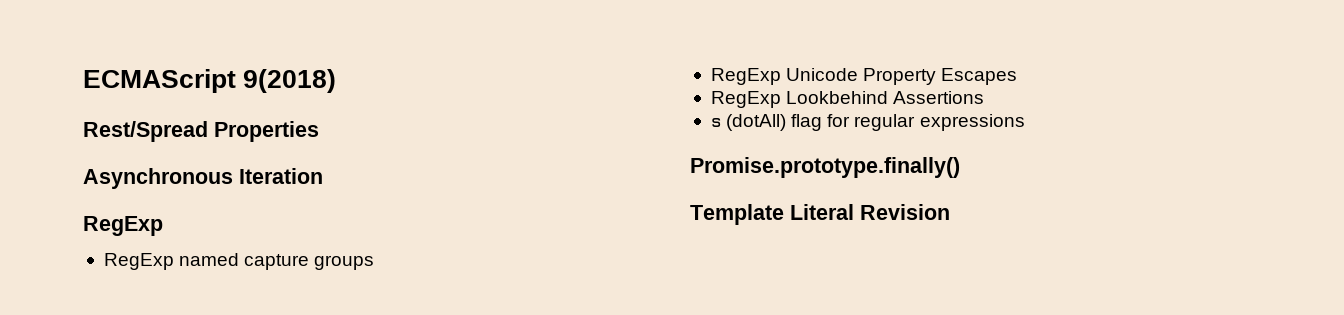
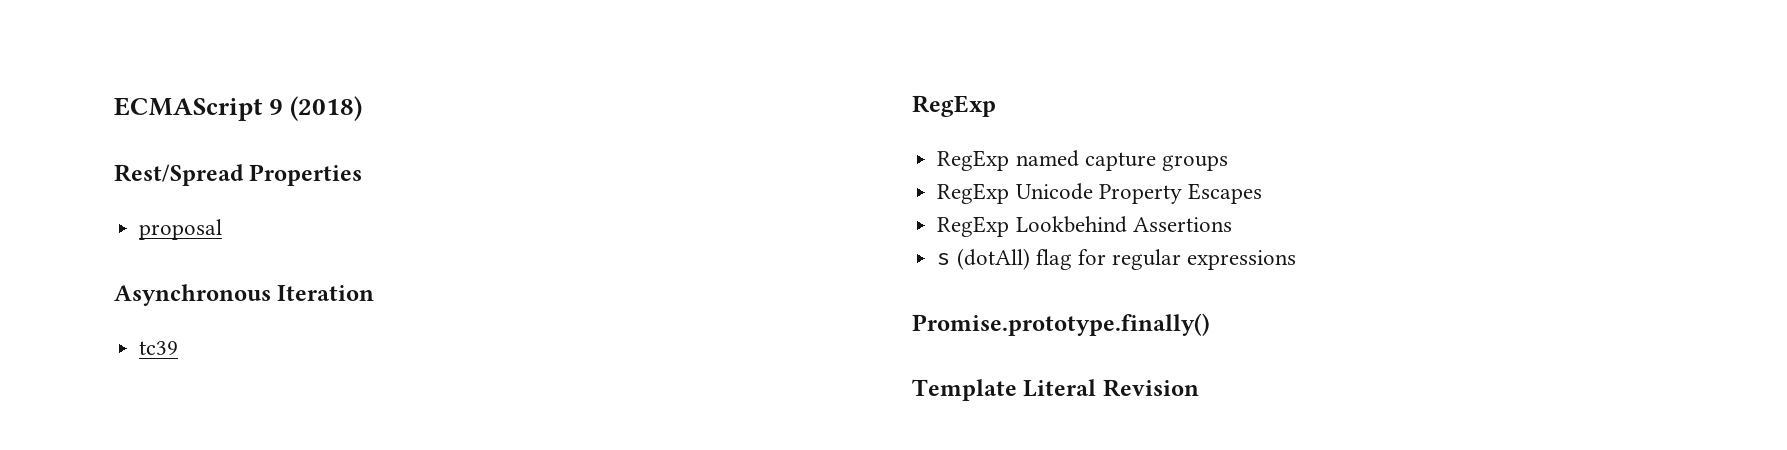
- ECMAScript 9(2018)
+ ECMAScript 9 (2018)
+ proposal
+ tc39

